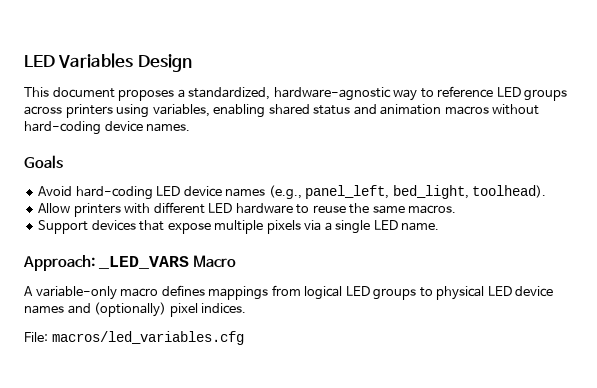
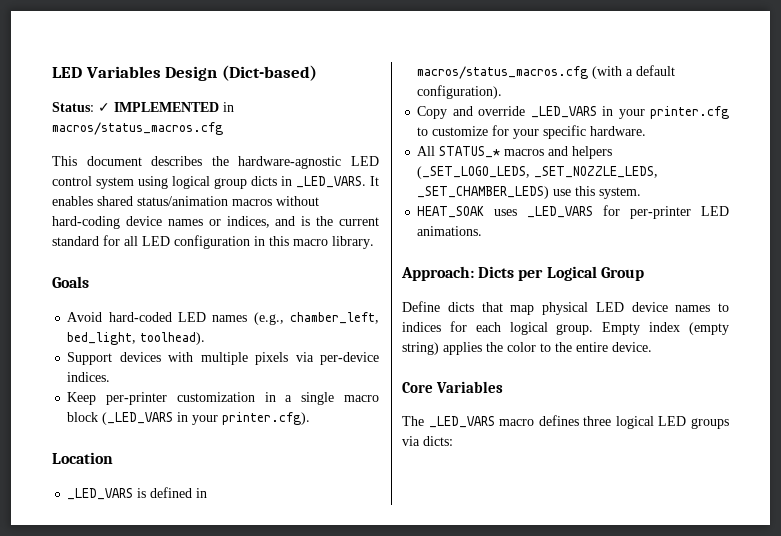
- LED Variables Design
- This document proposes a standardized, hardware-agnostic way to reference LED groups across printers using variables, enabling shared status and animation macros without hard-coding device names.
+ LED Variables Design (Dict-based)
+ Status: ✓ IMPLEMENTED in macros/status_macros.cfg
+ This document describes the hardware-agnostic LED control system using logical group dicts in _LED_VARS. It enables shared status/animation macros without hard-coding device names or indices, and is the current standard for all LED configuration in this macro library.
- Avoid hard-coding LED device names (e.g., panel_left, bed_light, toolhead).
+ Avoid hard-coded LED names (e.g., chamber_left, bed_light, toolhead).
- Allow printers with different LED hardware to reuse the same macros.
- Support devices that expose multiple pixels via a single LED name.
- Approach: _LED_VARS Macro
- A variable-only macro defines mappings from logical LED groups to physical LED device names and (optionally) pixel indices.
- File: macros/led_variables.cfg
+ Support devices with multiple pixels via per-device indices.
+ Keep per-printer customization in a single macro block (_LED_VARS in your printer.cfg).
+ Location
+ _LED_VARS is defined in macros/status_macros.cfg (with a default configuration).
+ Copy and override _LED_VARS in your printer.cfg to customize for your specific hardware.
+ All STATUS_* macros and helpers (_SET_LOGO_LEDS, _SET_NOZZLE_LEDS, _SET_CHAMBER_LEDS) use this system.
+ HEAT_SOAK uses _LED_VARS for per-printer LED animations.
+ Approach: Dicts per Logical Group
+ Define dicts that map physical LED device names to indices for each logical group. Empty index (empty string) applies the color to the entire device.
+ Core Variables
+ The _LED_VARS macro defines three logical LED groups via dicts:

